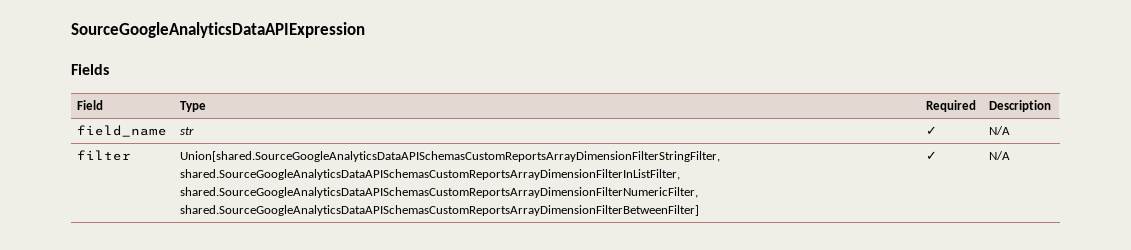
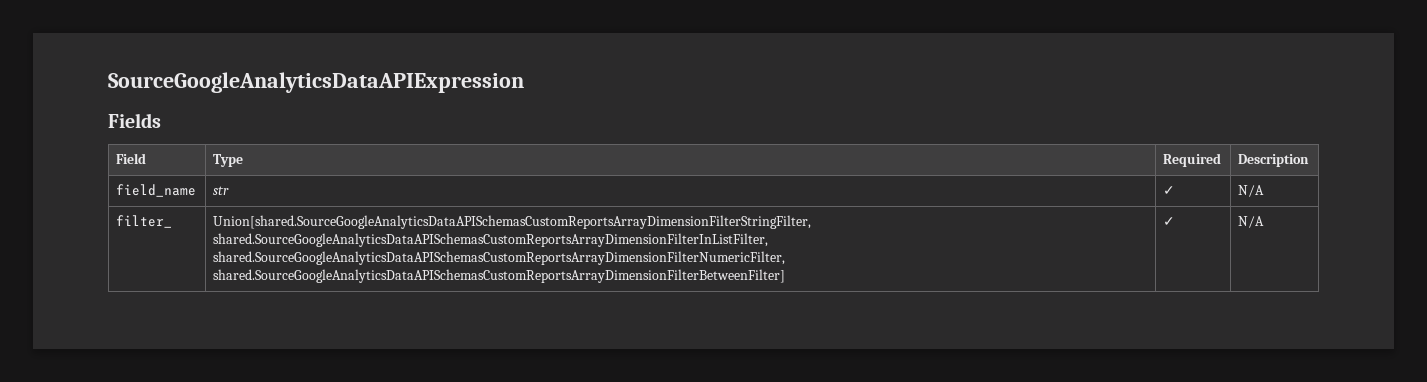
- filter | Union[shared.SourceGoogleAnalyticsDataAPISchemasCustomReportsArrayDimensionFilterStringFilter, shared.SourceGoogleAnalyticsDataAPISchemasCustomReportsArrayDimensionFilterInListFilter, shared.SourceGoogleAnalyticsDataAPISchemasCustomReportsArrayDimensionFilterNumericFilter, shared.SourceGoogleAnalyticsDataAPISchemasCustomReportsArrayDimensionFilterBetweenFilter] | ✓ | N/A
+ filter_ | Union[shared.SourceGoogleAnalyticsDataAPISchemasCustomReportsArrayDimensionFilterStringFilter, shared.SourceGoogleAnalyticsDataAPISchemasCustomReportsArrayDimensionFilterInListFilter, shared.SourceGoogleAnalyticsDataAPISchemasCustomReportsArrayDimensionFilterNumericFilter, shared.SourceGoogleAnalyticsDataAPISchemasCustomReportsArrayDimensionFilterBetweenFilter] | ✓ | N/A

